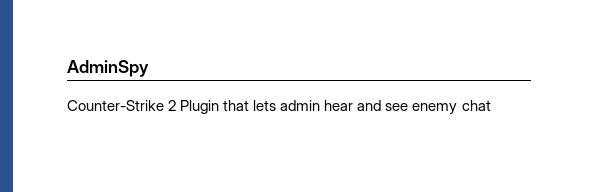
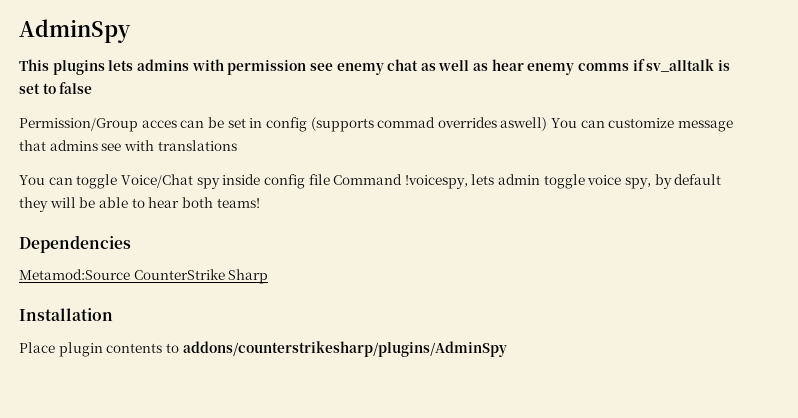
- Counter-Strike 2 Plugin that lets admin hear and see enemy chat
+ This plugins lets admins with permission see enemy chat as well as hear enemy comms if sv_alltalk is set to false
+ Permission/Group acces can be set in config (supports commad overrides aswell) You can customize message that admins see with translations
+ You can toggle Voice/Chat spy inside config file Command !voicespy, lets admin toggle voice spy, by default they will be able to hear both teams!
+ Dependencies
+ Metamod:Source CounterStrike Sharp
+ Installation
+ Place plugin contents to addons/counterstrikesharp/plugins/AdminSpy

